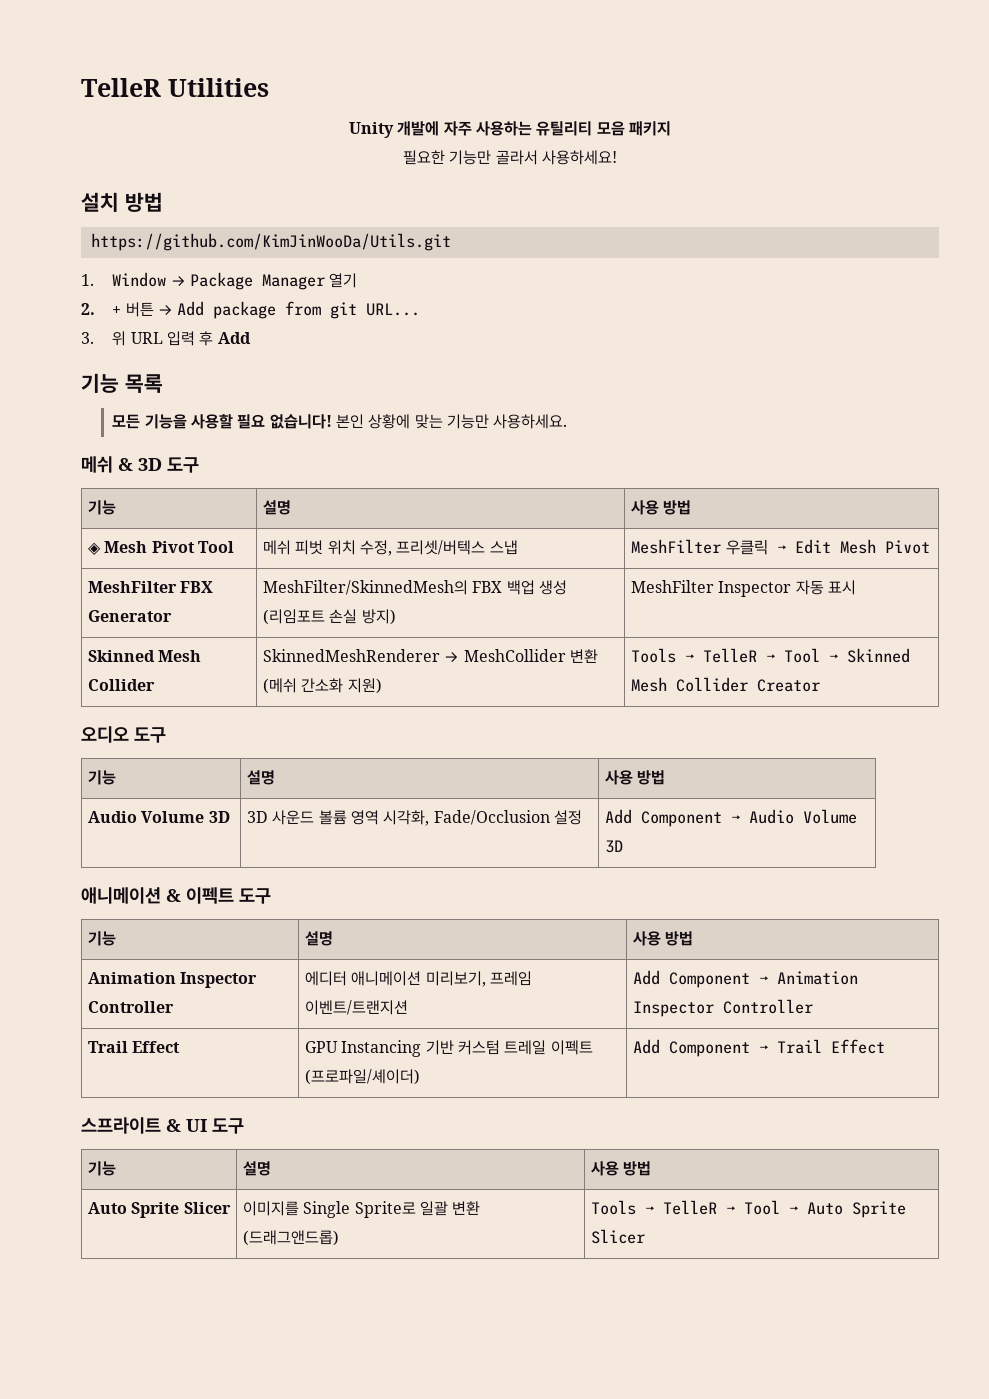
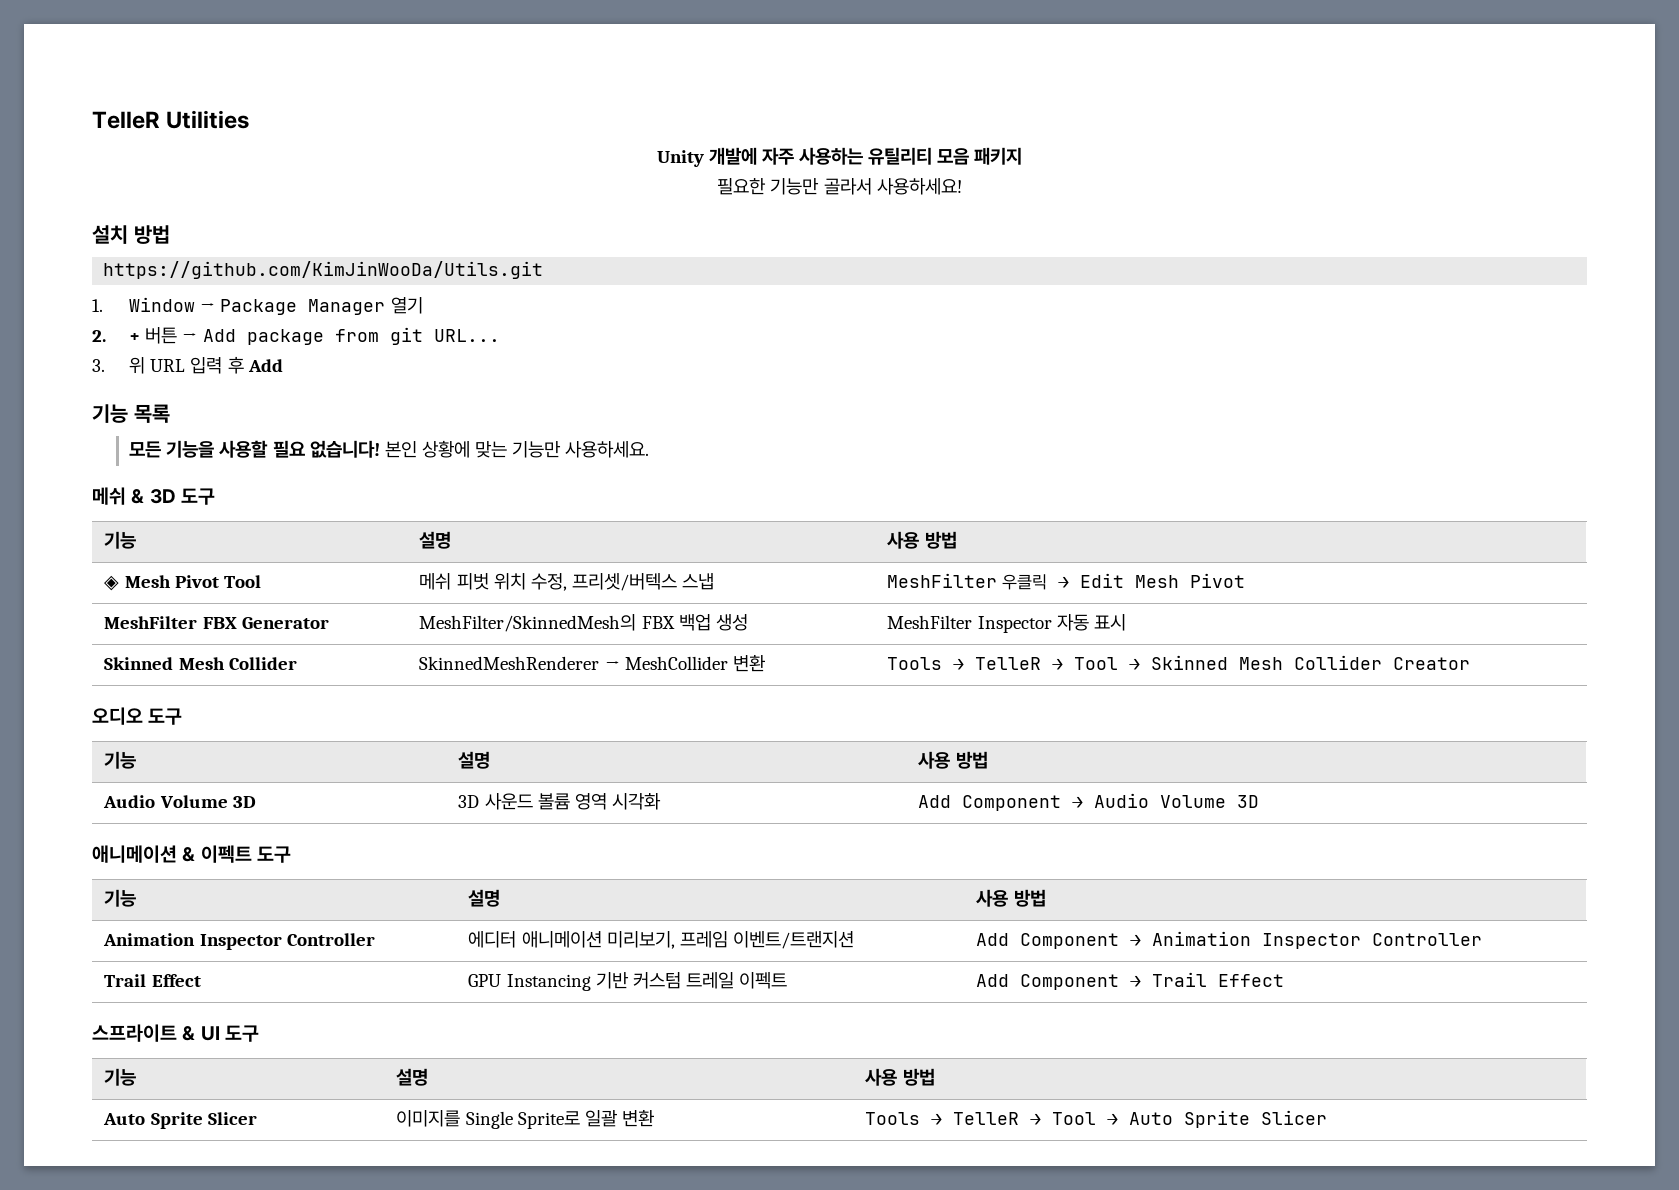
- MeshFilter FBX Generator | MeshFilter/SkinnedMesh의 FBX 백업 생성 (리임포트 손실 방지) | MeshFilter Inspector 자동 표시
+ MeshFilter FBX Generator | MeshFilter/SkinnedMesh의 FBX 백업 생성 | MeshFilter Inspector 자동 표시
- Skinned Mesh Collider | SkinnedMeshRenderer → MeshCollider 변환 (메쉬 간소화 지원) | Tools → TelleR → Tool → Skinned Mesh Collider Creator
+ Skinned Mesh Collider | SkinnedMeshRenderer → MeshCollider 변환 | Tools → TelleR → Tool → Skinned Mesh Collider Creator
- Audio Volume 3D | 3D 사운드 볼륨 영역 시각화, Fade/Occlusion 설정 | Add Component → Audio Volume 3D
+ Audio Volume 3D | 3D 사운드 볼륨 영역 시각화 | Add Component → Audio Volume 3D
- Trail Effect | GPU Instancing 기반 커스텀 트레일 이펙트 (프로파일/셰이더) | Add Component → Trail Effect
+ Trail Effect | GPU Instancing 기반 커스텀 트레일 이펙트 | Add Component → Trail Effect
- Auto Sprite Slicer | 이미지를 Single Sprite로 일괄 변환 (드래그앤드롭) | Tools → TelleR → Tool → Auto Sprite Slicer
+ Auto Sprite Slicer | 이미지를 Single Sprite로 일괄 변환 | Tools → TelleR → Tool → Auto Sprite Slicer

